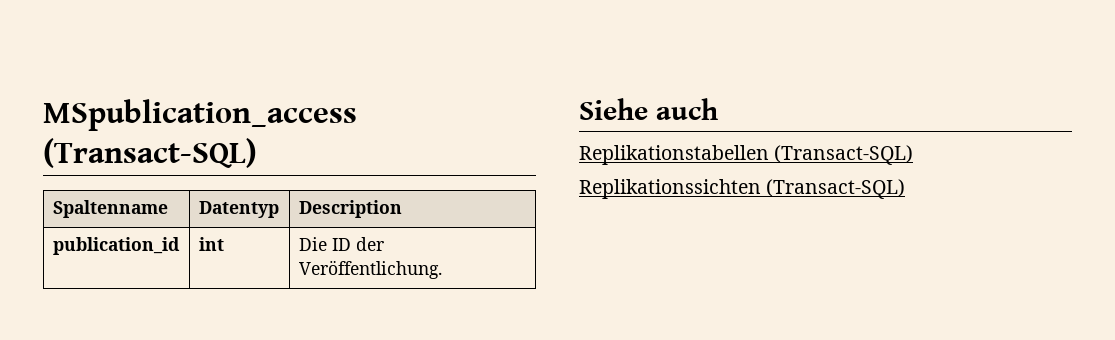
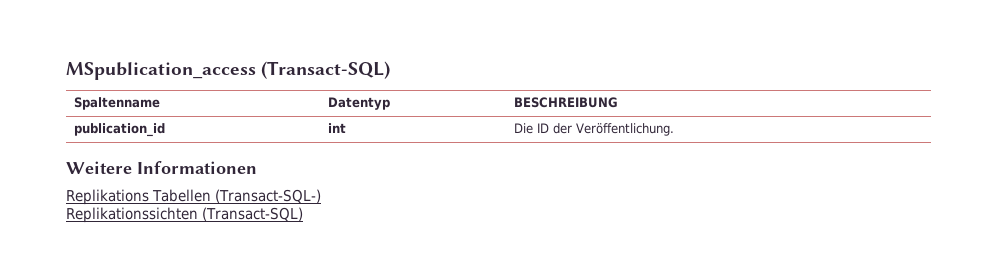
- Spaltenname | Datentyp | Description
+ Spaltenname | Datentyp | BESCHREIBUNG
- Siehe auch
- Replikationstabellen (Transact-SQL)
+ Weitere Informationen
+ Replikations Tabellen (Transact-SQL-)

